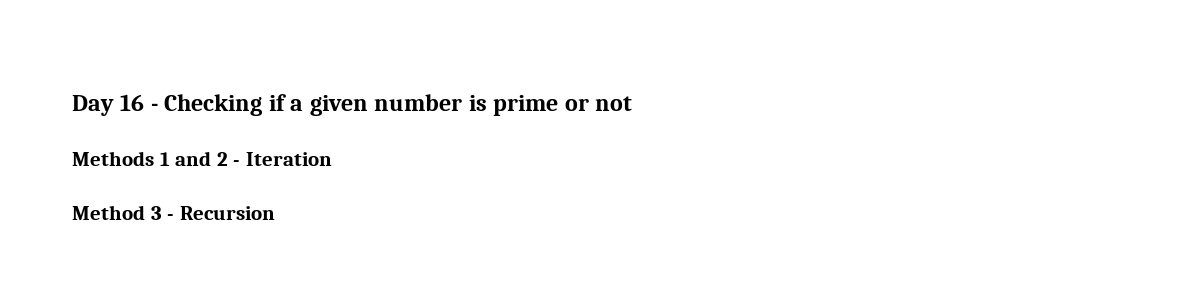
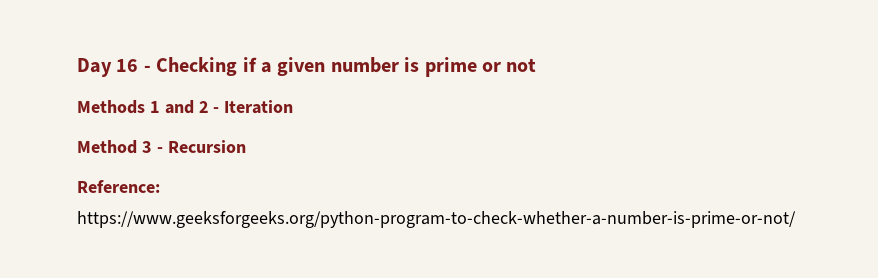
+ Reference:
+ https://www.geeksforgeeks.org/python-program-to-check-whether-a-number-is-prime-or-not/

